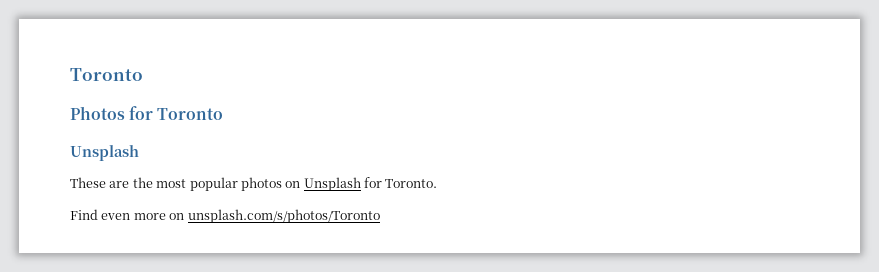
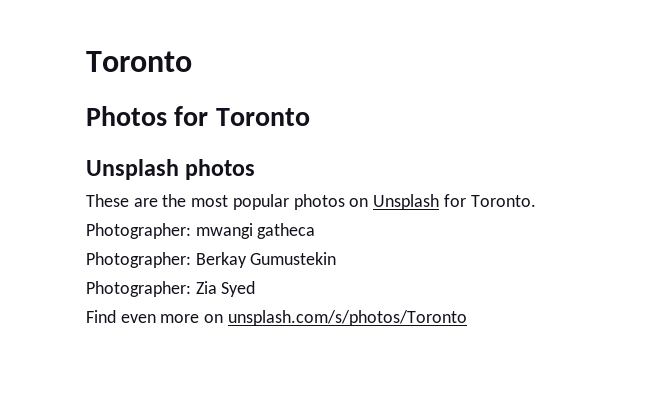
  Photos for Toronto
- Unsplash
+ Unsplash photos
+ Photographer: mwangi gatheca
+ Photographer: Berkay Gumustekin
+ Photographer: Zia Syed

